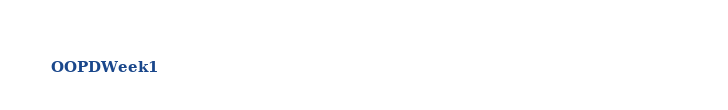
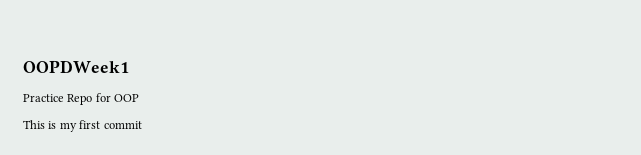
+ Practice Repo for OOP
+ This is my first commit

